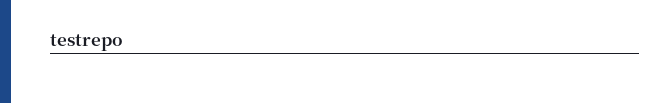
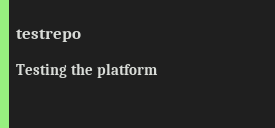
+ Testing the platform

